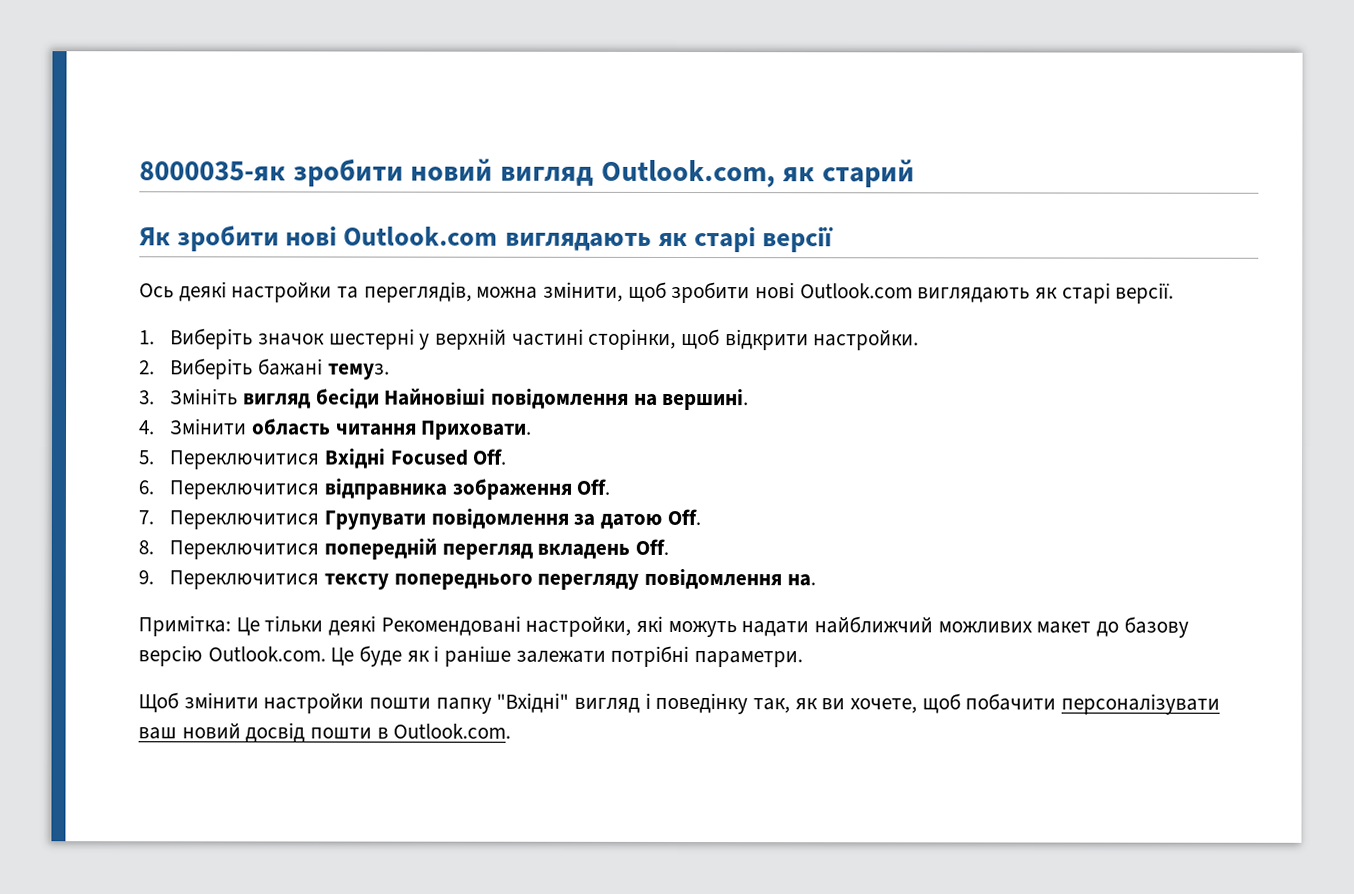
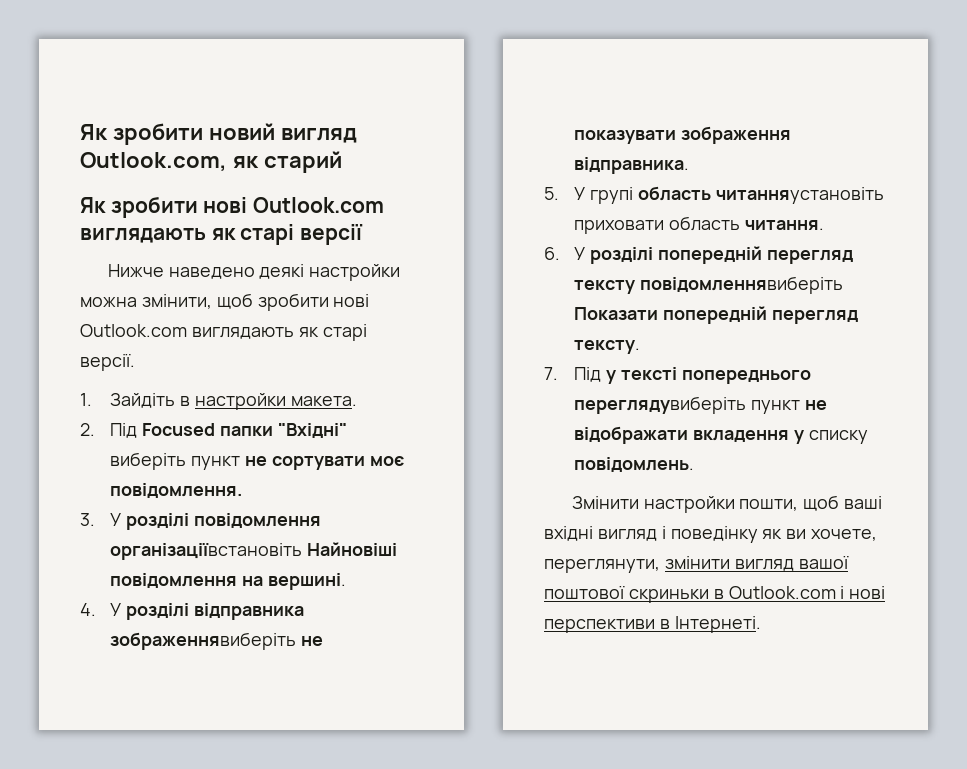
- 8000035-як зробити новий вигляд Outlook.com, як старий
+ Як зробити новий вигляд Outlook.com, як старий
- Ось деякі настройки та переглядів, можна змінити, щоб зробити нові Outlook.com виглядають як старі версії.
+ Нижче наведено деякі настройки можна змінити, щоб зробити нові Outlook.com виглядають як старі версії.
- 1. Виберіть значок шестерні у верхній частині сторінки, щоб відкрити настройки.
- 2. Виберіть бажані темуз.
- 3. Змініть вигляд бесіди Найновіші повідомлення на вершині.
+ 1. Зайдіть в настройки макета.
+ 2. Під Focused папки "Вхідні" виберіть пункт не сортувати моє повідомлення.
+ 3. У розділі повідомлення організаціївстановіть Найновіші повідомлення на вершині.
- 4. Змінити область читання Приховати.
- 5. Переключитися Вхідні Focused Off.
- 6. Переключитися відправника зображення Off.
- 7. Переключитися Групувати повідомлення за датою Off.
- 8. Переключитися попередній перегляд вкладень Off.
- 9. Переключитися тексту попереднього перегляду повідомлення на.
- Примітка: Це тільки деякі Рекомендовані настройки, які можуть надати найближчий можливих макет до базову версію Outlook.com. Це буде як і раніше залежати потрібні параметри.
- Щоб змінити настройки пошти папку "Вхідні" вигляд і поведінку так, як ви хочете, щоб побачити персоналізувати ваш новий досвід пошти в Outlook.com.
+ 4. У розділі відправника зображеннявиберіть не показувати зображення відправника.
+ 5. У групі область читанняустановіть приховати область читання.
+ 6. У розділі попередній перегляд тексту повідомленнявиберіть Показати попередній перегляд тексту.
+ 7. Під у тексті попереднього переглядувиберіть пункт не відображати вкладення у списку повідомлень.
+ Змінити настройки пошти, щоб ваші вхідні вигляд і поведінку як ви хочете, переглянути, змінити вигляд вашої поштової скриньки в Outlook.com і нові перспективи в Інтернеті.

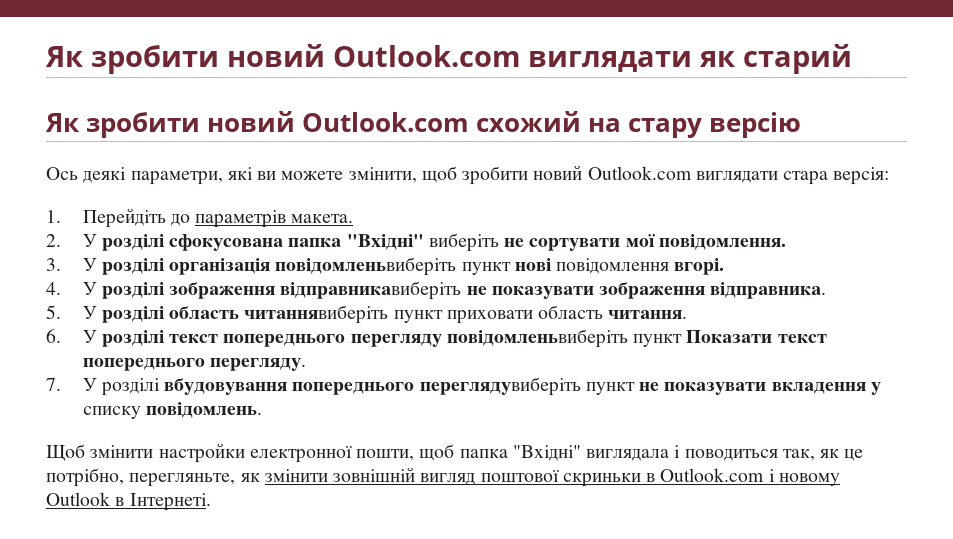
- Як зробити новий вигляд Outlook.com, як старий
+ Як зробити новий Outlook.com виглядати як старий
- Як зробити нові Outlook.com виглядають як старі версії
- Нижче наведено деякі настройки можна змінити, щоб зробити нові Outlook.com виглядають як старі версії.
- 1. Зайдіть в настройки макета.
- 2. Під Focused папки "Вхідні" виберіть пункт не сортувати моє повідомлення.
+ Як зробити новий Outlook.com схожий на стару версію
+ Ось деякі параметри, які ви можете змінити, щоб зробити новий Outlook.com виглядати стара версія:
+ 1. Перейдіть до параметрів макета.
+ 2. У розділі сфокусована папка "Вхідні" виберіть не сортувати мої повідомлення.
- 3. У розділі повідомлення організаціївстановіть Найновіші повідомлення на вершині.
+ 3. У розділі організація повідомленьвиберіть пункт нові повідомлення вгорі.
- 4. У розділі відправника зображеннявиберіть не показувати зображення відправника.
+ 4. У розділі зображення відправникавиберіть не показувати зображення відправника.
- 5. У групі область читанняустановіть приховати область читання.
+ 5. У розділі область читаннявиберіть пункт приховати область читання.
- 6. У розділі попередній перегляд тексту повідомленнявиберіть Показати попередній перегляд тексту.
- 7. Під у тексті попереднього переглядувиберіть пункт не відображати вкладення у списку повідомлень.
+ 6. У розділі текст попереднього перегляду повідомленьвиберіть пункт Показати текст попереднього перегляду.
+ 7. У розділі вбудовування попереднього переглядувиберіть пункт не показувати вкладення у списку повідомлень.
- Змінити настройки пошти, щоб ваші вхідні вигляд і поведінку як ви хочете, переглянути, змінити вигляд вашої поштової скриньки в Outlook.com і нові перспективи в Інтернеті.
+ Щоб змінити настройки електронної пошти, щоб папка "Вхідні" виглядала і поводиться так, як це потрібно, перегляньте, як змінити зовнішній вигляд поштової скриньки в Outlook.com і новому Outlook в Інтернеті.

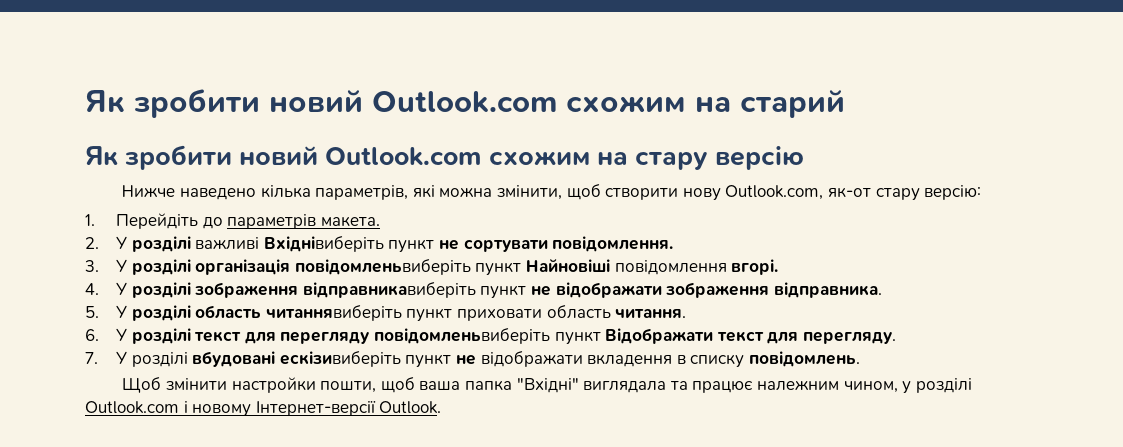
- Як зробити новий Outlook.com виглядати як старий
+ Як зробити новий Outlook.com схожим на старий
- Як зробити новий Outlook.com схожий на стару версію
+ Як зробити новий Outlook.com схожим на стару версію
- Ось деякі параметри, які ви можете змінити, щоб зробити новий Outlook.com виглядати стара версія:
+ Нижче наведено кілька параметрів, які можна змінити, щоб створити нову Outlook.com, як-от стару версію:
- 2. У розділі сфокусована папка "Вхідні" виберіть не сортувати мої повідомлення.
+ 2. У розділі важливі Вхіднівиберіть пункт не сортувати повідомлення.
- 3. У розділі організація повідомленьвиберіть пункт нові повідомлення вгорі.
+ 3. У розділі організація повідомленьвиберіть пункт Найновіші повідомлення вгорі.
- 4. У розділі зображення відправникавиберіть не показувати зображення відправника.
+ 4. У розділі зображення відправникавиберіть пункт не відображати зображення відправника.
- 6. У розділі текст попереднього перегляду повідомленьвиберіть пункт Показати текст попереднього перегляду.
+ 6. У розділі текст для перегляду повідомленьвиберіть пункт Відображати текст для перегляду.
- 7. У розділі вбудовування попереднього переглядувиберіть пункт не показувати вкладення у списку повідомлень.
+ 7. У розділі вбудовані ескізивиберіть пункт не відображати вкладення в списку повідомлень.
- Щоб змінити настройки електронної пошти, щоб папка "Вхідні" виглядала і поводиться так, як це потрібно, перегляньте, як змінити зовнішній вигляд поштової скриньки в Outlook.com і новому Outlook в Інтернеті.
+ Щоб змінити настройки пошти, щоб ваша папка "Вхідні" виглядала та працює належним чином, у розділі Outlook.com і новому Інтернет-версії Outlook.

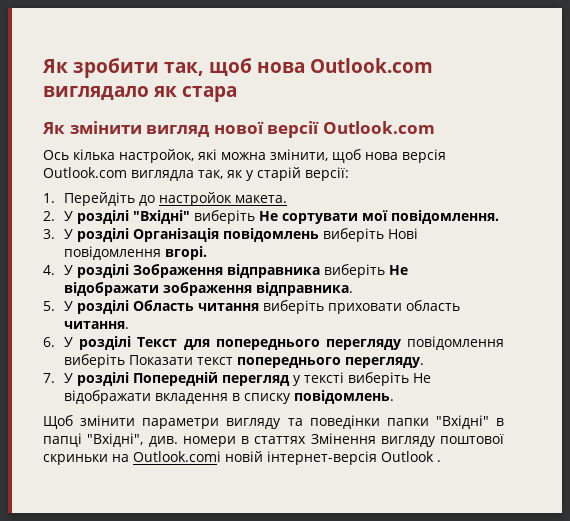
- Як зробити новий Outlook.com схожим на старий
- Як зробити новий Outlook.com схожим на стару версію
- Нижче наведено кілька параметрів, які можна змінити, щоб створити нову Outlook.com, як-от стару версію:
+ Як зробити так, щоб нова Outlook.com виглядало як стара
+ Як змінити вигляд нової версії Outlook.com
+ Ось кілька настройок, які можна змінити, щоб нова версія Outlook.com виглядла так, як у старій версії:
- 1. Перейдіть до параметрів макета.
+ 1. Перейдіть до настройок макета.
- 2. У розділі важливі Вхіднівиберіть пункт не сортувати повідомлення.
+ 2. У розділі "Вхідні" виберіть Не сортувати мої повідомлення.
- 3. У розділі організація повідомленьвиберіть пункт Найновіші повідомлення вгорі.
+ 3. У розділі Організація повідомлень виберіть Нові повідомлення вгорі.
- 4. У розділі зображення відправникавиберіть пункт не відображати зображення відправника.
+ 4. У розділі Зображення відправника виберіть Не відображати зображення відправника.
- 5. У розділі область читаннявиберіть пункт приховати область читання.
+ 5. У розділі Область читання виберіть приховати область читання.
- 6. У розділі текст для перегляду повідомленьвиберіть пункт Відображати текст для перегляду.
- 7. У розділі вбудовані ескізивиберіть пункт не відображати вкладення в списку повідомлень.
+ 6. У розділі Текст для попереднього перегляду повідомлення виберіть Показати текст попереднього перегляду.
+ 7. У розділі Попередній перегляд у тексті виберіть Не відображати вкладення в списку повідомлень.
- Щоб змінити настройки пошти, щоб ваша папка "Вхідні" виглядала та працює належним чином, у розділі Outlook.com і новому Інтернет-версії Outlook.
+ Щоб змінити параметри вигляду та поведінки папки "Вхідні" в папці "Вхідні", див. номери в статтях Змінення вигляду поштової скриньки на Outlook.comі новій інтернет-версія Outlook .

